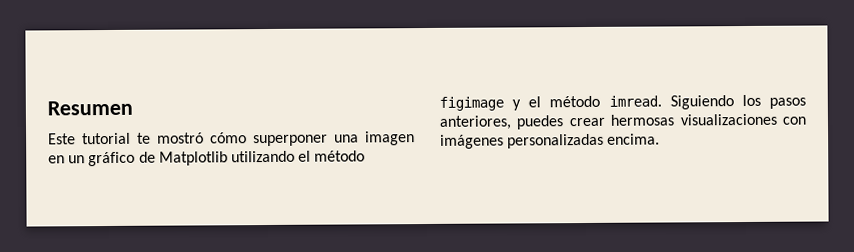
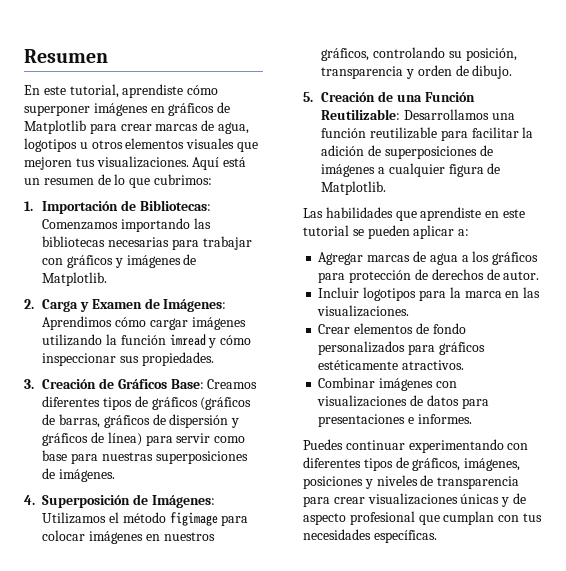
- Este tutorial te mostró cómo superponer una imagen en un gráfico de Matplotlib utilizando el método figimage y el método imread. Siguiendo los pasos anteriores, puedes crear hermosas visualizaciones con imágenes personalizadas encima.
+ En este tutorial, aprendiste cómo superponer imágenes en gráficos de Matplotlib para crear marcas de agua, logotipos u otros elementos visuales que mejoren tus visualizaciones. Aquí está un resumen de lo que cubrimos:
+ 1. Importación de Bibliotecas: Comenzamos importando las bibliotecas necesarias para trabajar con gráficos y imágenes de Matplotlib.
+ 2. Carga y Examen de Imágenes: Aprendimos cómo cargar imágenes utilizando la función imread y cómo inspeccionar sus propiedades.
+ 3. Creación de Gráficos Base: Creamos diferentes tipos de gráficos (gráficos de barras, gráficos de dispersión y gráficos de línea) para servir como base para nuestras superposiciones de imágenes.
+ 4. Superposición de Imágenes: Utilizamos el método figimage para colocar imágenes en nuestros gráficos, controlando su posición, transparencia y orden de dibujo.
+ 5. Creación de una Función Reutilizable: Desarrollamos una función reutilizable para facilitar la adición de superposiciones de imágenes a cualquier figura de Matplotlib.
+ Las habilidades que aprendiste en este tutorial se pueden aplicar a:
+ Agregar marcas de agua a los gráficos para protección de derechos de autor.
+ Incluir logotipos para la marca en las visualizaciones.
+ Crear elementos de fondo personalizados para gráficos estéticamente atractivos.
+ Combinar imágenes con visualizaciones de datos para presentaciones e informes.
+ Puedes continuar experimentando con diferentes tipos de gráficos, imágenes, posiciones y niveles de transparencia para crear visualizaciones únicas y de aspecto profesional que cumplan con tus necesidades específicas.

